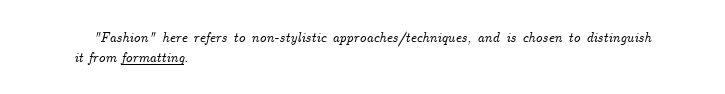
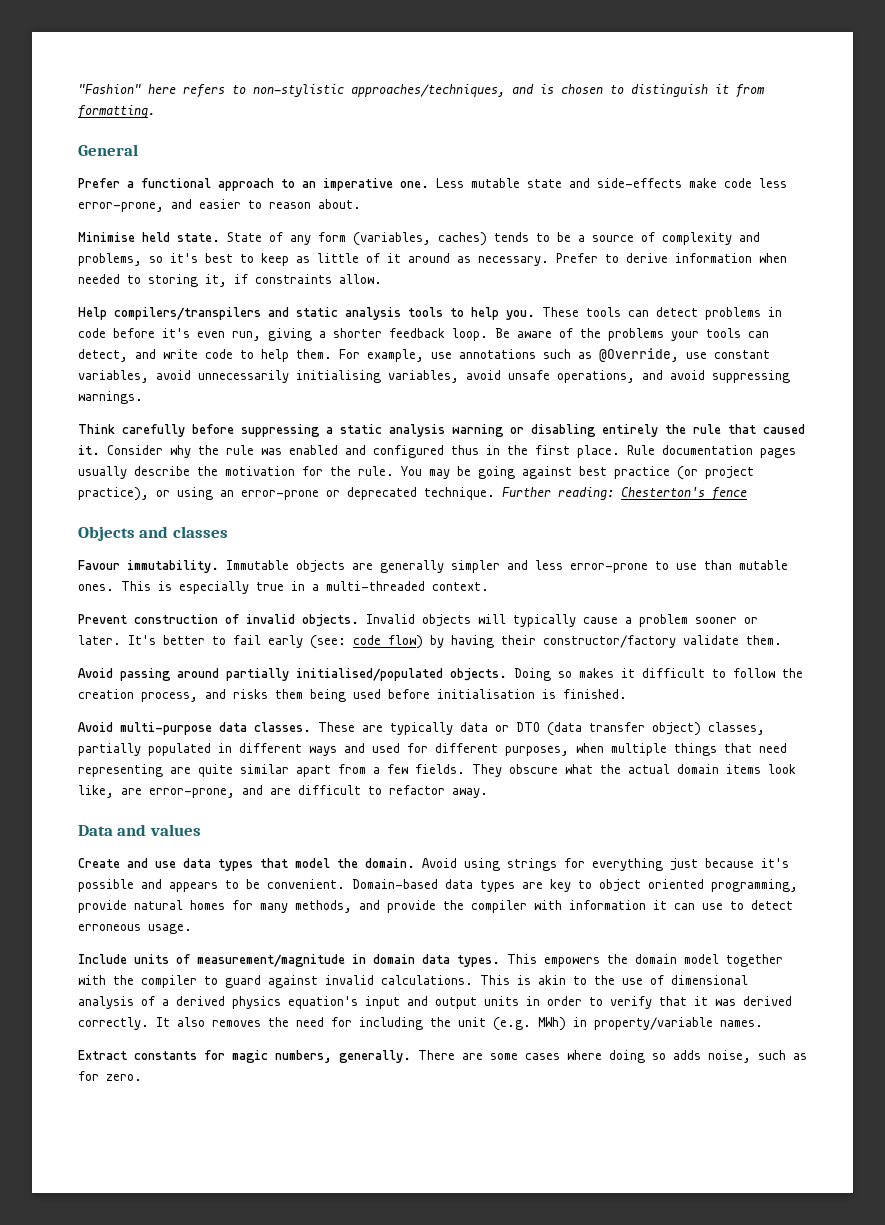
+ General
+ Prefer a functional approach to an imperative one. Less mutable state and side-effects make code less error-prone, and easier to reason about.
+ Minimise held state. State of any form (variables, caches) tends to be a source of complexity and problems, so it's best to keep as little of it around as necessary. Prefer to derive information when needed to storing it, if constraints allow.
+ Help compilers/transpilers and static analysis tools to help you. These tools can detect problems in code before it's even run, giving a shorter feedback loop. Be aware of the problems your tools can detect, and write code to help them. For example, use annotations such as @Override, use constant variables, avoid unnecessarily initialising variables, avoid unsafe operations, and avoid suppressing warnings.
+ Think carefully before suppressing a static analysis warning or disabling entirely the rule that caused it. Consider why the rule was enabled and configured thus in the first place. Rule documentation pages usually describe the motivation for the rule. You may be going against best practice (or project practice), or using an error-prone or deprecated technique. Further reading: Chesterton's fence
+ Objects and classes
+ Favour immutability. Immutable objects are generally simpler and less error-prone to use than mutable ones. This is especially true in a multi-threaded context.
+ Prevent construction of invalid objects. Invalid objects will typically cause a problem sooner or later. It's better to fail early (see: code flow) by having their constructor/factory validate them.
+ Avoid passing around partially initialised/populated objects. Doing so makes it difficult to follow the creation process, and risks them being used before initialisation is finished.
+ Avoid multi-purpose data classes. These are typically data or DTO (data transfer object) classes, partially populated in different ways and used for different purposes, when multiple things that need representing are quite similar apart from a few fields. They obscure what the actual domain items look like, are error-prone, and are difficult to refactor away.
+ Data and values
+ Create and use data types that model the domain. Avoid using strings for everything just because it's possible and appears to be convenient. Domain-based data types are key to object oriented programming, provide natural homes for many methods, and provide the compiler with information it can use to detect erroneous usage.
+ Include units of measurement/magnitude in domain data types. This empowers the domain model together with the compiler to guard against invalid calculations. This is akin to the use of dimensional analysis of a derived physics equation's input and output units in order to verify that it was derived correctly. It also removes the need for including the unit (e.g. MWh) in property/variable names.
+ Extract constants for magic numbers, generally. There are some cases where doing so adds noise, such as for zero.

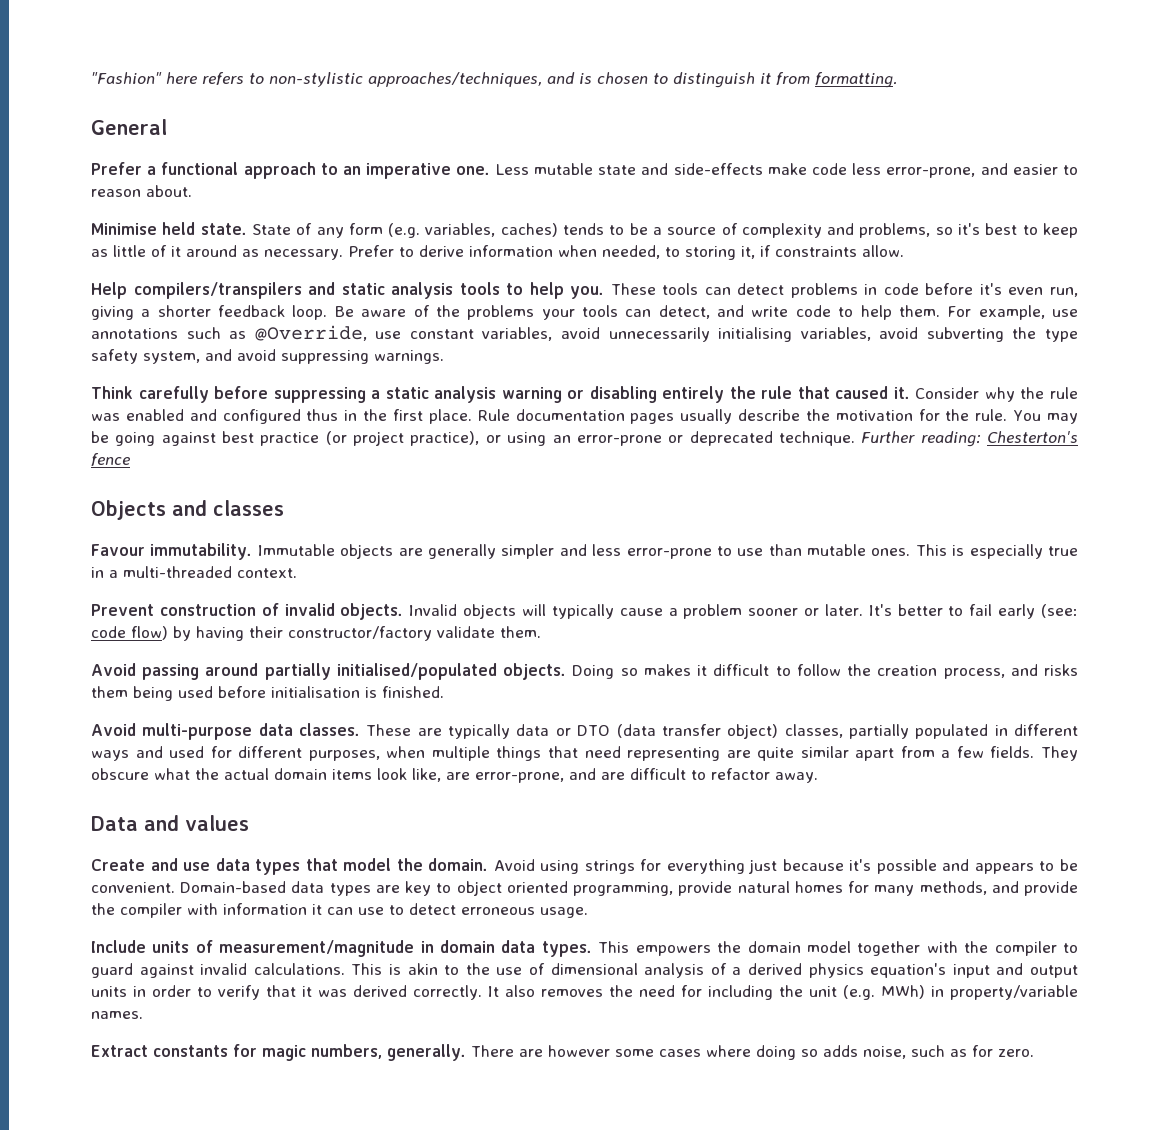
- State of any form (variables, caches) tends to be a source of complexity and problems, so it's best to keep as little of it around as necessary.
+ State of any form (e.g. variables, caches) tends to be a source of complexity and problems, so it's best to keep as little of it around as necessary.
- Prefer to derive information when needed to storing it, if constraints allow.
+ Prefer to derive information when needed, to storing it, if constraints allow.
- For example, use annotations such as @Override, use constant variables, avoid unnecessarily initialising variables, avoid unsafe operations, and avoid suppressing warnings.
+ For example, use annotations such as @Override, use constant variables, avoid unnecessarily initialising variables, avoid subverting the type safety system, and avoid suppressing warnings.
- There are some cases where doing so adds noise, such as for zero.
+ There are however some cases where doing so adds noise, such as for zero.

